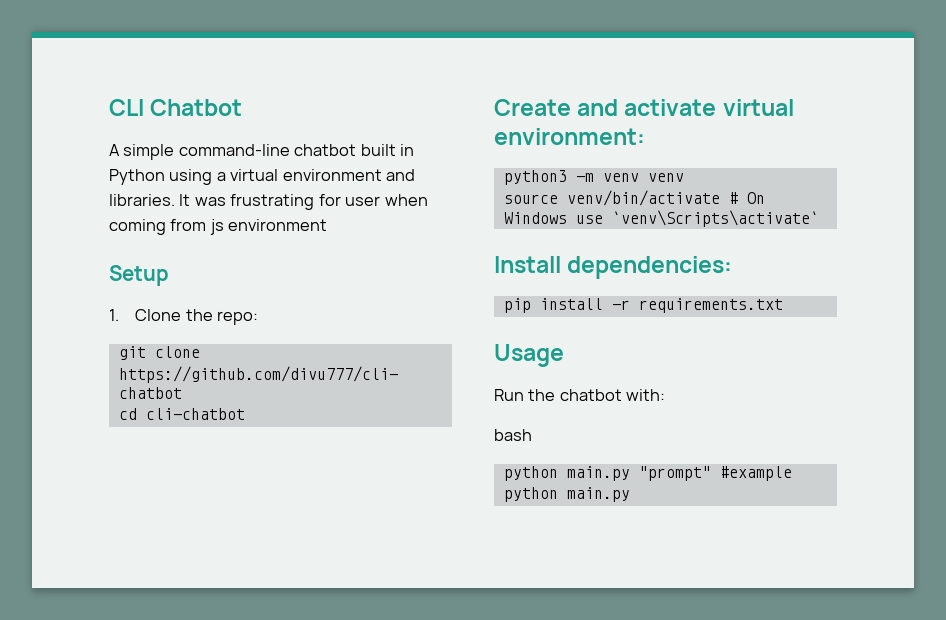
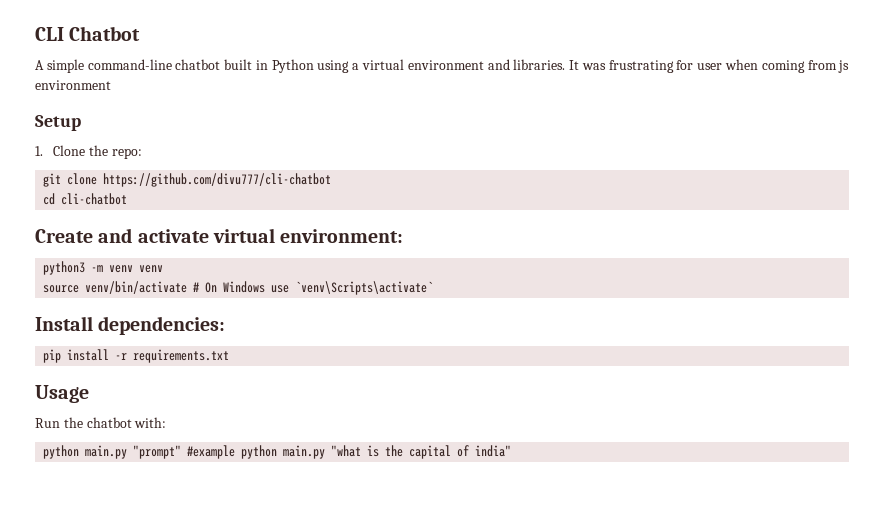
- bash
- python main.py "prompt" #example python main.py
+ python main.py "prompt" #example python main.py "what is the capital of india"

